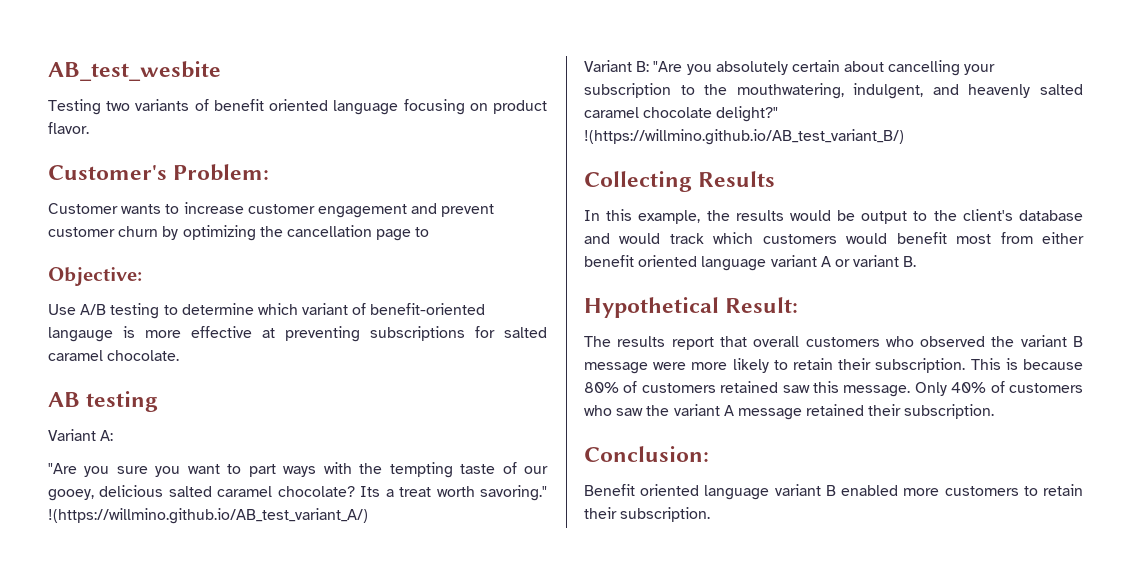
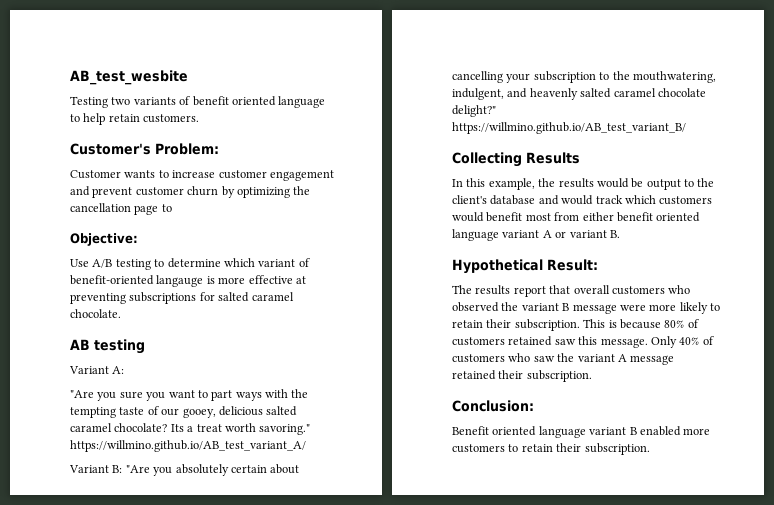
- Testing two variants of benefit oriented language focusing on product flavor.
+ Testing two variants of benefit oriented language to help retain customers.
- Its a treat worth savoring." !(https://willmino.github.io/AB_test_variant_A/)
+ Its a treat worth savoring." https://willmino.github.io/AB_test_variant_A/
- Variant B: "Are you absolutely certain about cancelling your subscription to the mouthwatering, indulgent, and heavenly salted caramel chocolate delight?" !(https://willmino.github.io/AB_test_variant_B/)
+ Variant B: "Are you absolutely certain about cancelling your subscription to the mouthwatering, indulgent, and heavenly salted caramel chocolate delight?" https://willmino.github.io/AB_test_variant_B/

